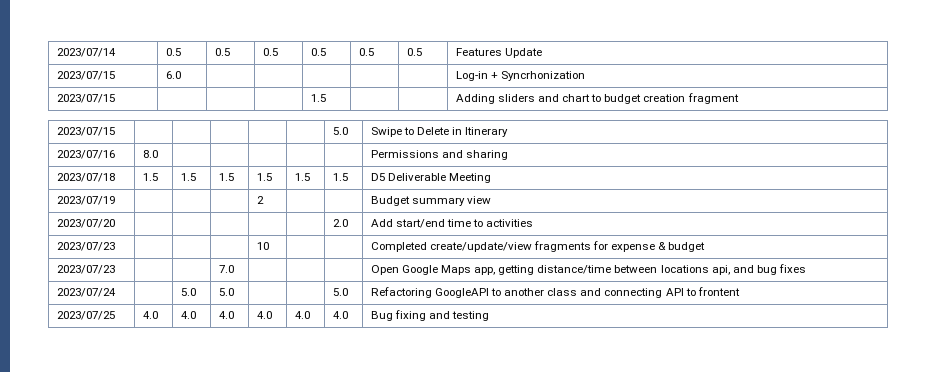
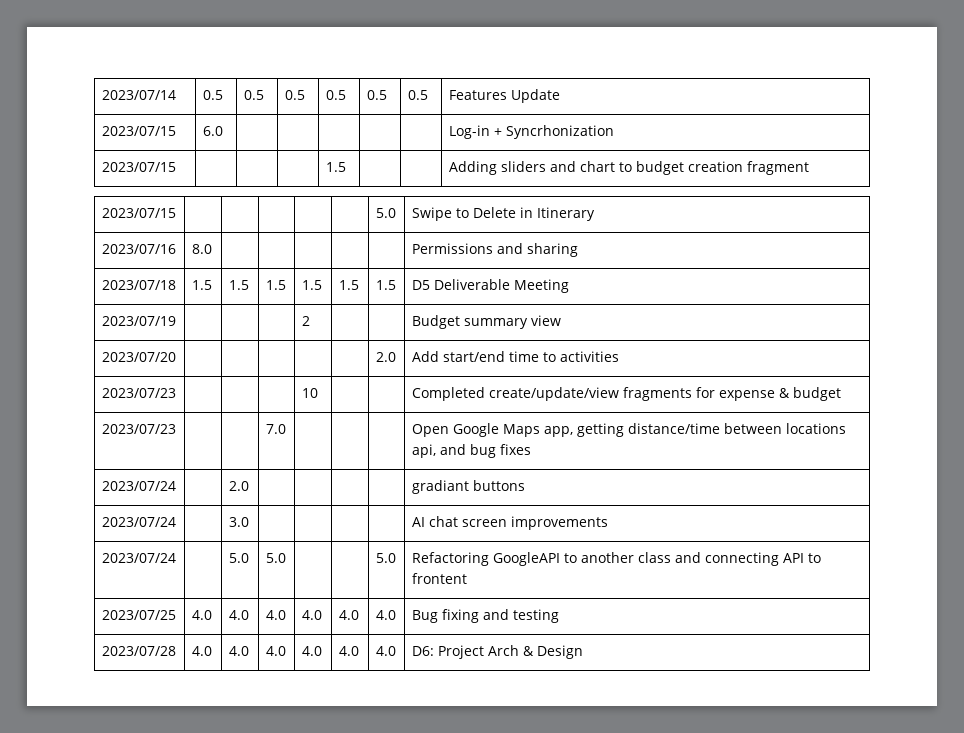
+ 2023/07/24 | | 2.0 | | | | | gradiant buttons
+ 2023/07/24 | | 3.0 | | | | | AI chat screen improvements
+ 2023/07/28 | 4.0 | 4.0 | 4.0 | 4.0 | 4.0 | 4.0 | D6: Project Arch & Design

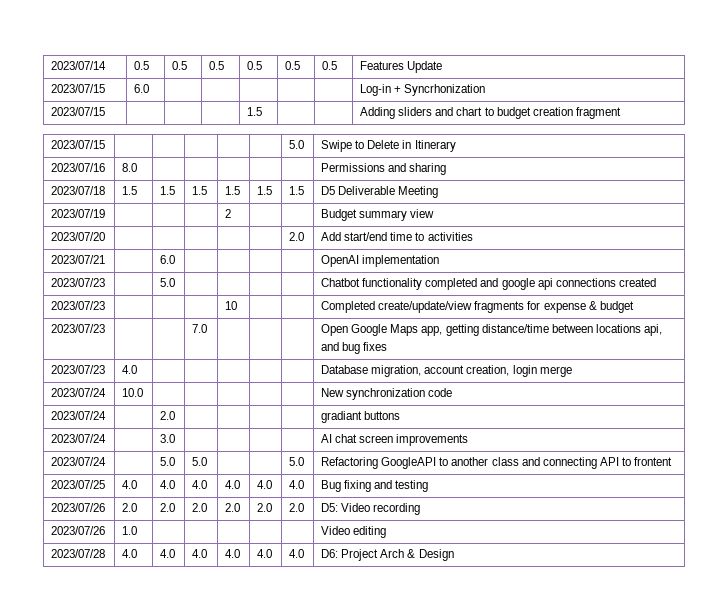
+ 2023/07/21 | | 6.0 | | | | | OpenAI implementation
+ 2023/07/23 | | 5.0 | | | | | Chatbot functionality completed and google api connections created
+ 2023/07/23 | 4.0 | | | | | | Database migration, account creation, login merge
+ 2023/07/24 | 10.0 | | | | | | New synchronization code
+ 2023/07/26 | 2.0 | 2.0 | 2.0 | 2.0 | 2.0 | 2.0 | D5: Video recording
+ 2023/07/26 | 1.0 | | | | | | Video editing

